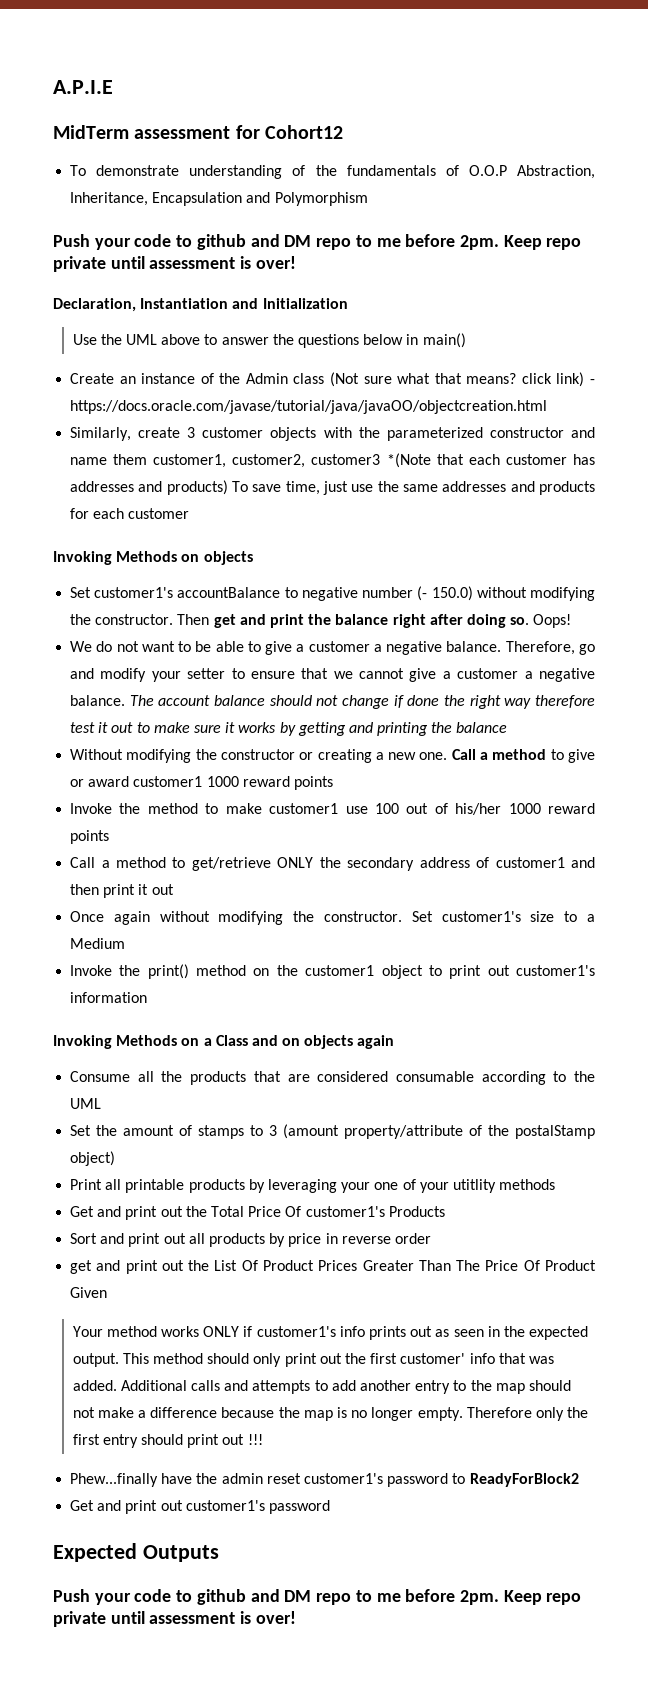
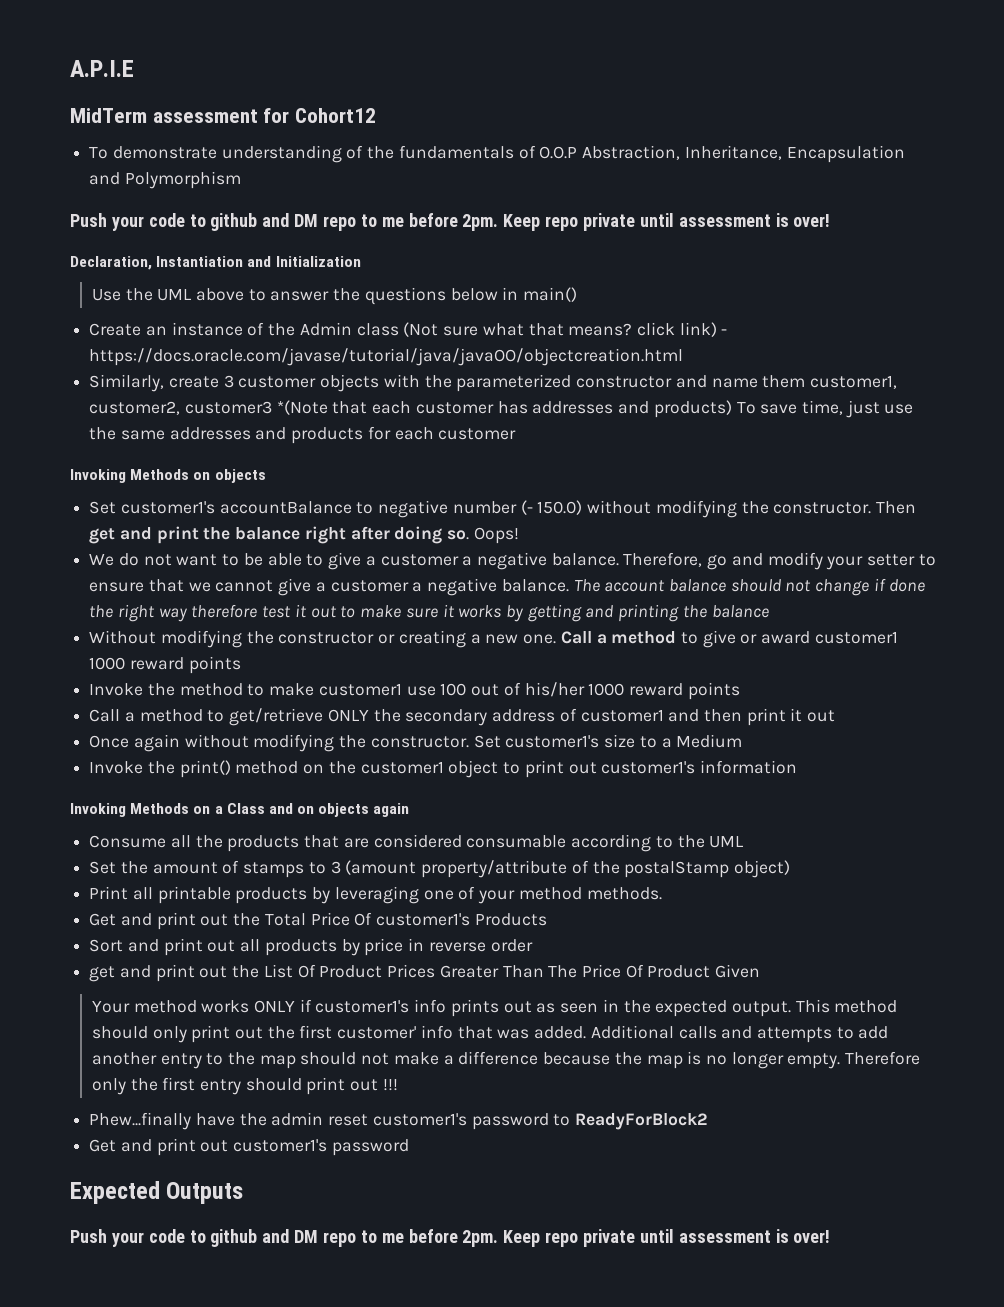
- Print all printable products by leveraging your one of your utitlity methods
+ Print all printable products by leveraging one of your method methods.

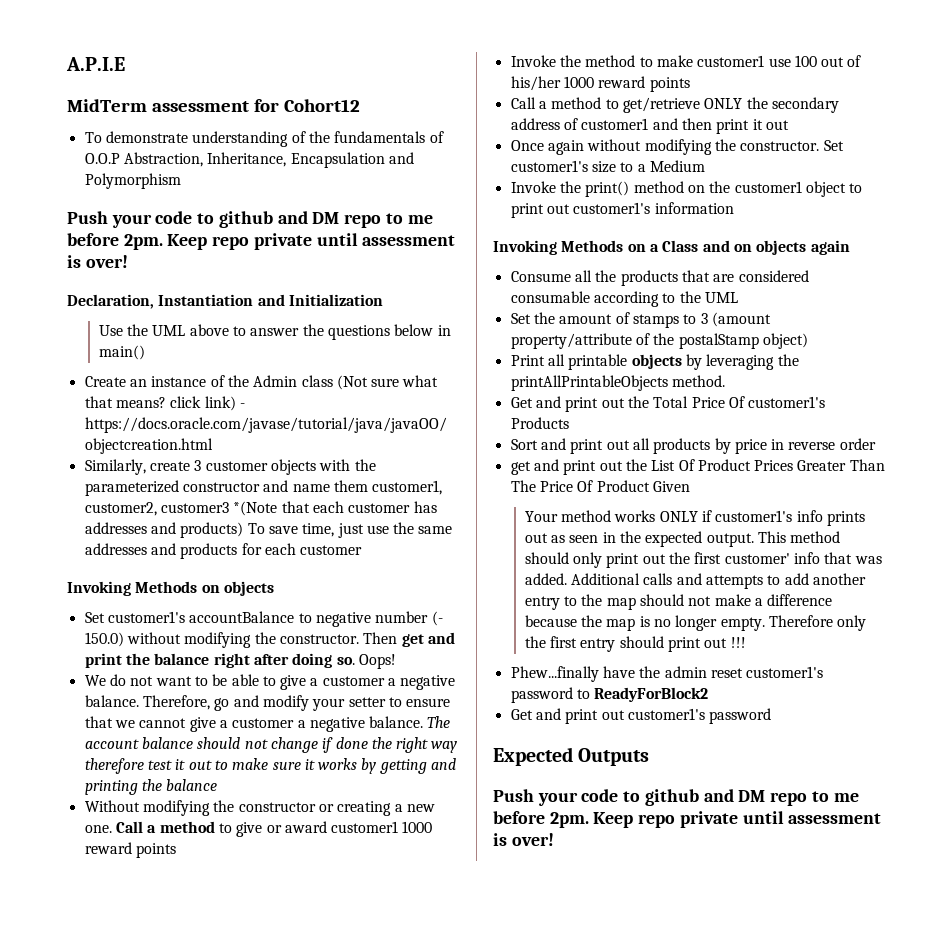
- Print all printable products by leveraging one of your method methods.
+ Print all printable objects by leveraging the printAllPrintableObjects method.

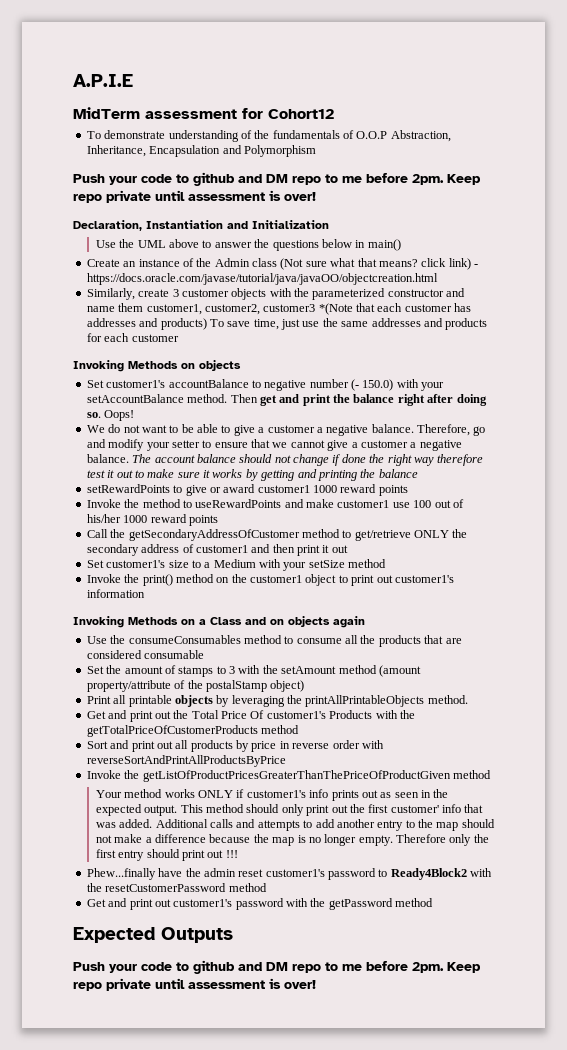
- Set customer1's accountBalance to negative number (- 150.0) without modifying the constructor.
+ Set customer1's accountBalance to negative number (- 150.0) with your setAccountBalance method.
- Without modifying the constructor or creating a new one. Call a method to give or award customer1 1000 reward points
+ setRewardPoints to give or award customer1 1000 reward points
- Invoke the method to make customer1 use 100 out of his/her 1000 reward points
+ Invoke the method to useRewardPoints and make customer1 use 100 out of his/her 1000 reward points
- Call a method to get/retrieve ONLY the secondary address of customer1 and then print it out
+ Call the getSecondaryAddressOfCustomer method to get/retrieve ONLY the secondary address of customer1 and then print it out
- Once again without modifying the constructor. Set customer1's size to a Medium
+ Set customer1's size to a Medium with your setSize method
- Consume all the products that are considered consumable according to the UML
+ Use the consumeConsumables method to consume all the products that are considered consumable
- Set the amount of stamps to 3 (amount property/attribute of the postalStamp object)
+ Set the amount of stamps to 3 with the setAmount method (amount property/attribute of the postalStamp object)
- Get and print out the Total Price Of customer1's Products
+ Get and print out the Total Price Of customer1's Products with the getTotalPriceOfCustomerProducts method
- Sort and print out all products by price in reverse order
- get and print out the List Of Product Prices Greater Than The Price Of Product Given
+ Sort and print out all products by price in reverse order with reverseSortAndPrintAllProductsByPrice
+ Invoke the getListOfProductPricesGreaterThanThePriceOfProductGiven method
- Phew...finally have the admin reset customer1's password to ReadyForBlock2
+ Phew...finally have the admin reset customer1's password to Ready4Block2 with the resetCustomerPassword method
- Get and print out customer1's password
+ Get and print out customer1's password with the getPassword method

